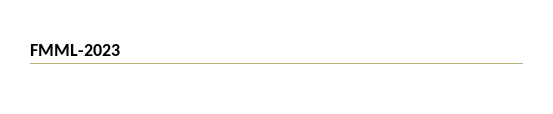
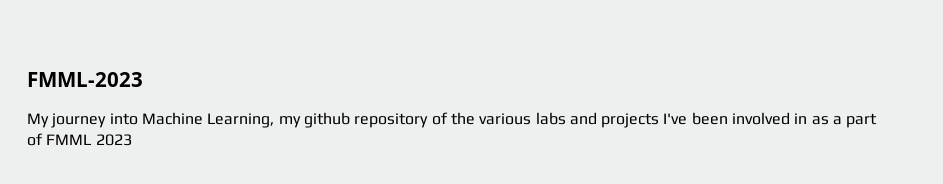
+ My journey into Machine Learning, my github repository of the various labs and projects I've been involved in as a part of FMML 2023

